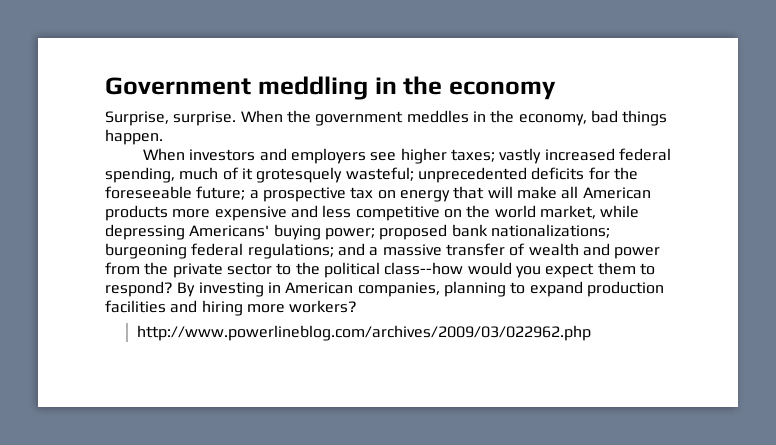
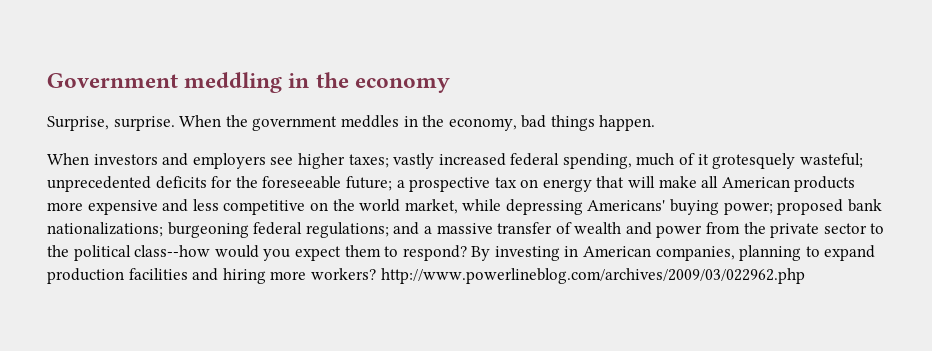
- By investing in American companies, planning to expand production facilities and hiring more workers?
- http://www.powerlineblog.com/archives/2009/03/022962.php
+ By investing in American companies, planning to expand production facilities and hiring more workers? http://www.powerlineblog.com/archives/2009/03/022962.php

